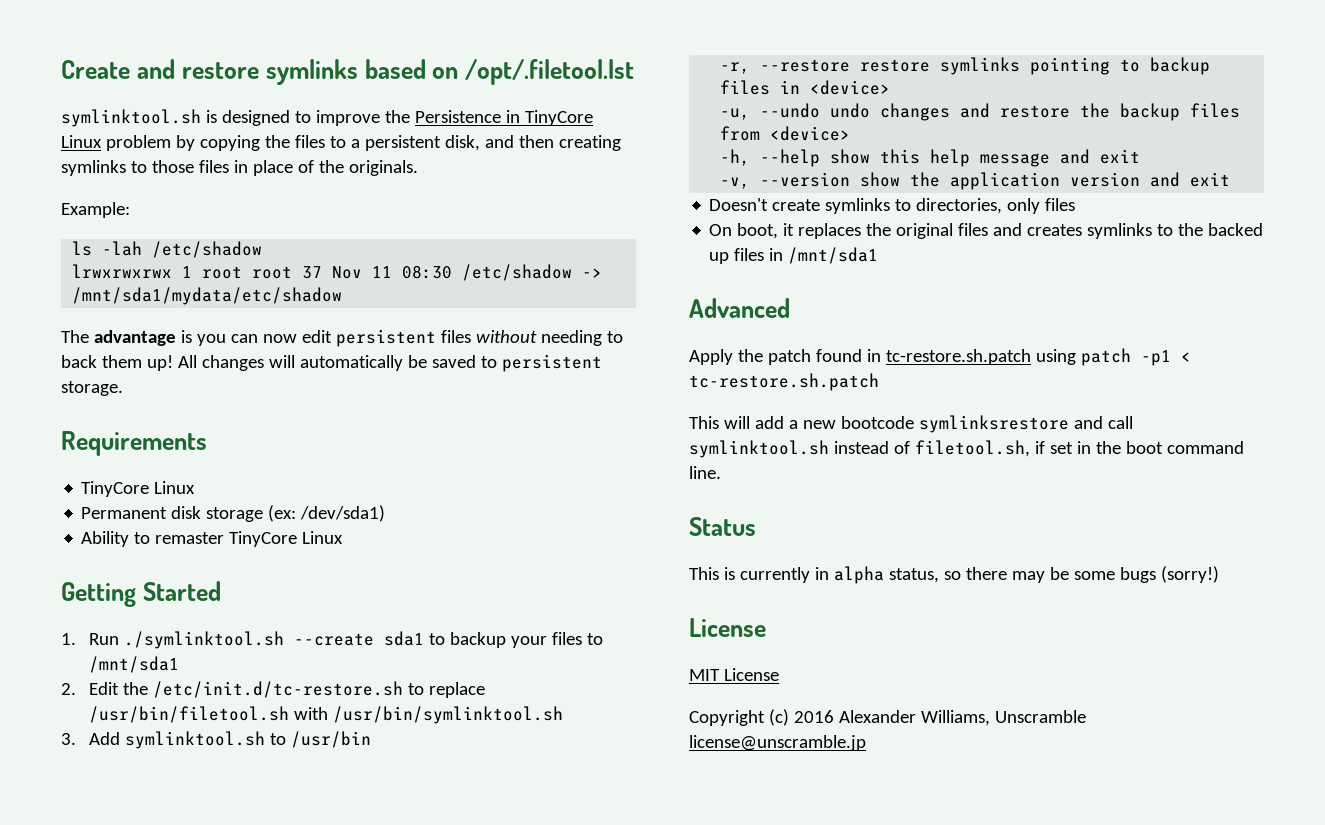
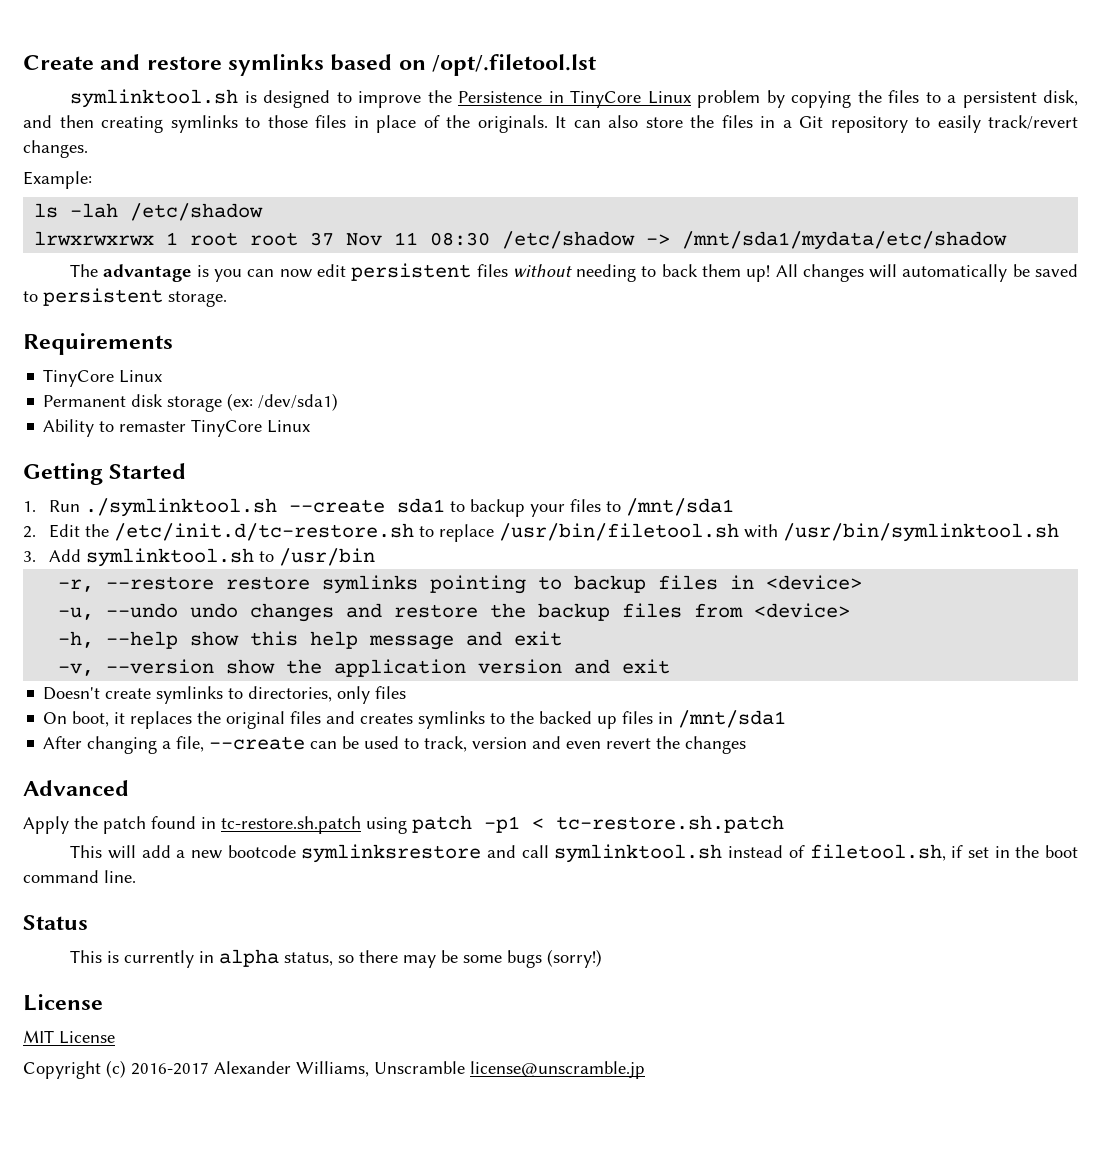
+ It can also store the files in a Git repository to easily track/revert changes.
+ After changing a file, --create can be used to track, version and even revert the changes
- Copyright (c) 2016 Alexander Williams, Unscramble license@unscramble.jp
+ Copyright (c) 2016-2017 Alexander Williams, Unscramble license@unscramble.jp

